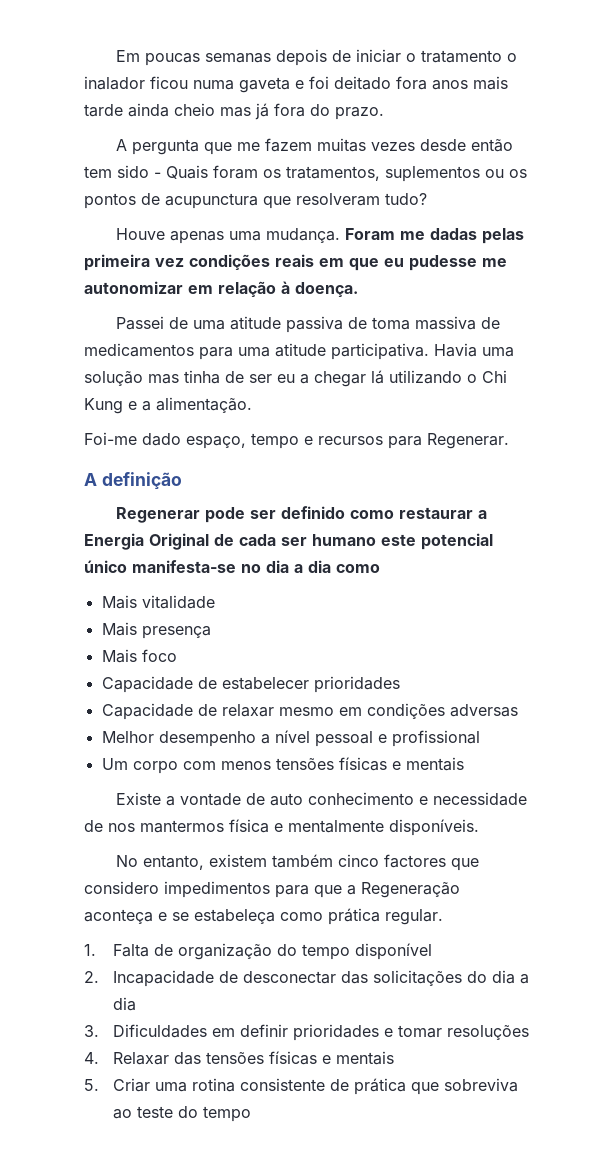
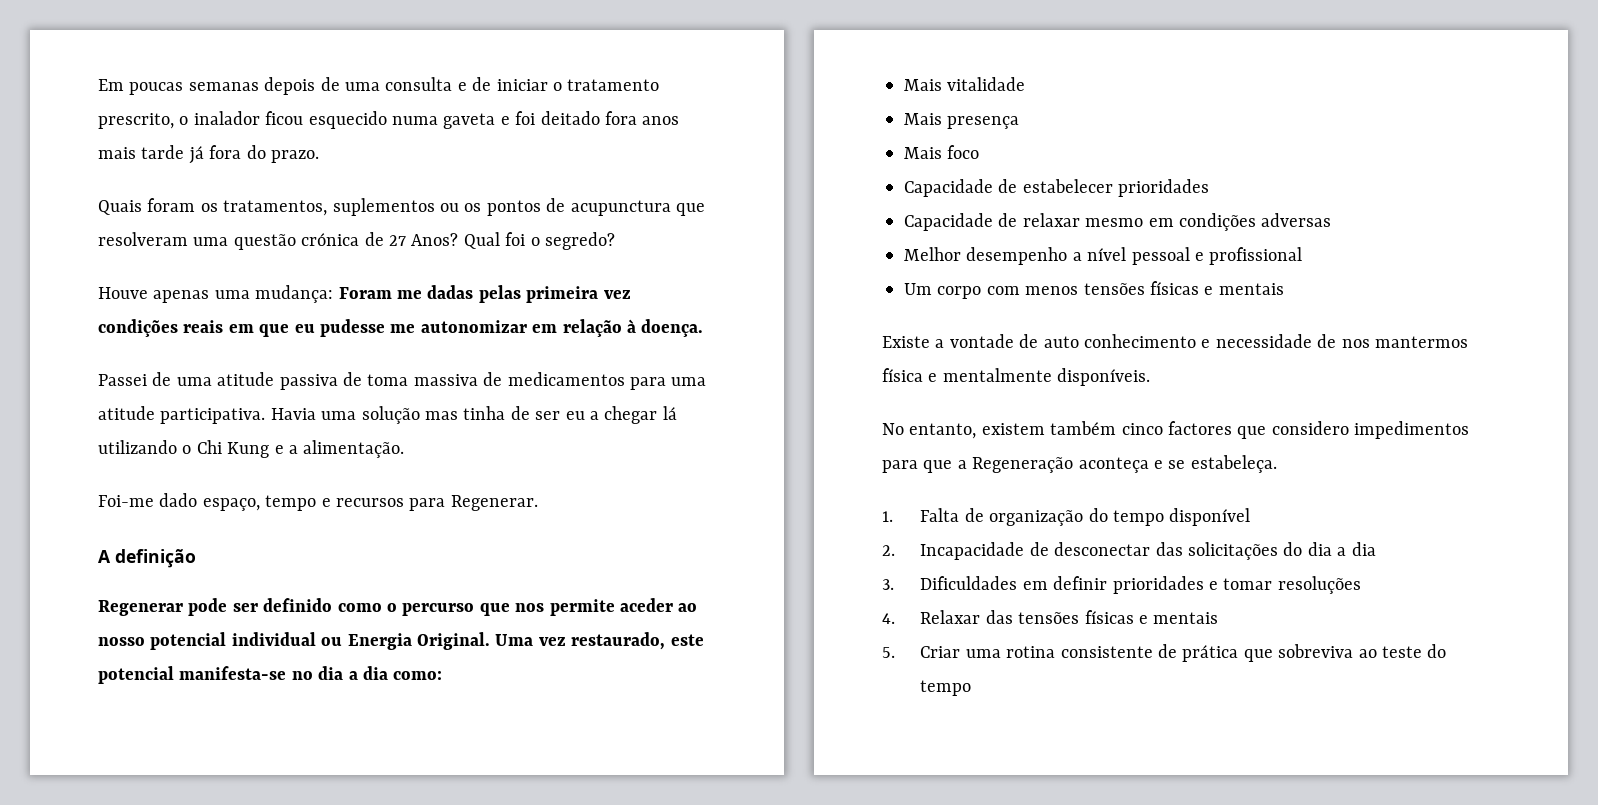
- Em poucas semanas depois de iniciar o tratamento o inalador ficou numa gaveta e foi deitado fora anos mais tarde ainda cheio mas já fora do prazo.
+ Em poucas semanas depois de uma consulta e de iniciar o tratamento prescrito, o inalador ficou esquecido numa gaveta e foi deitado fora anos mais tarde já fora do prazo.
- A pergunta que me fazem muitas vezes desde então tem sido - Quais foram os tratamentos, suplementos ou os pontos de acupunctura que resolveram tudo?
+ Quais foram os tratamentos, suplementos ou os pontos de acupunctura que resolveram uma questão crónica de 27 Anos? Qual foi o segredo?
- Houve apenas uma mudança. Foram me dadas pelas primeira vez condições reais em que eu pudesse me autonomizar em relação à doença.
+ Houve apenas uma mudança: Foram me dadas pelas primeira vez condições reais em que eu pudesse me autonomizar em relação à doença.
- Regenerar pode ser definido como restaurar a Energia Original de cada ser humano este potencial único manifesta-se no dia a dia como
+ Regenerar pode ser definido como o percurso que nos permite aceder ao nosso potencial individual ou Energia Original. Uma vez restaurado, este potencial manifesta-se no dia a dia como:
- No entanto, existem também cinco factores que considero impedimentos para que a Regeneração aconteça e se estabeleça como prática regular.
+ No entanto, existem também cinco factores que considero impedimentos para que a Regeneração aconteça e se estabeleça.

